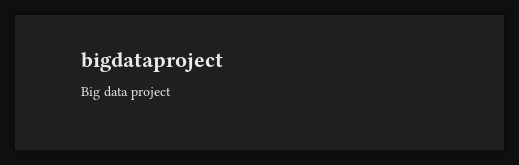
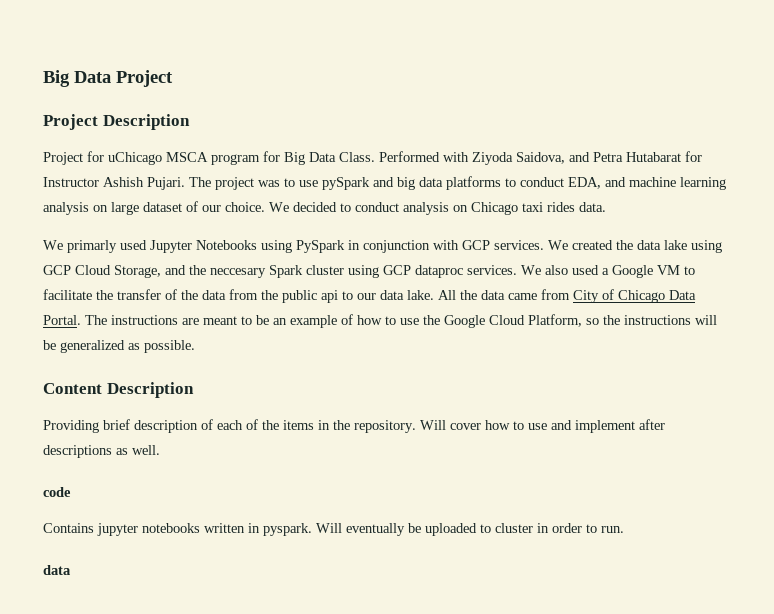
- bigdataproject
- Big data project
+ Big Data Project
+ Project Description
+ Project for uChicago MSCA program for Big Data Class. Performed with Ziyoda Saidova, and Petra Hutabarat for Instructor Ashish Pujari. The project was to use pySpark and big data platforms to conduct EDA, and machine learning analysis on large dataset of our choice. We decided to conduct analysis on Chicago taxi rides data.
+ We primarly used Jupyter Notebooks using PySpark in conjunction with GCP services. We created the data lake using GCP Cloud Storage, and the neccesary Spark cluster using GCP dataproc services. We also used a Google VM to facilitate the transfer of the data from the public api to our data lake. All the data came from City of Chicago Data Portal. The instructions are meant to be an example of how to use the Google Cloud Platform, so the instructions will be generalized as possible.
+ Content Description
+ Providing brief description of each of the items in the repository. Will cover how to use and implement after descriptions as well.
+ code
+ Contains jupyter notebooks written in pyspark. Will eventually be uploaded to cluster in order to run.
+ data

